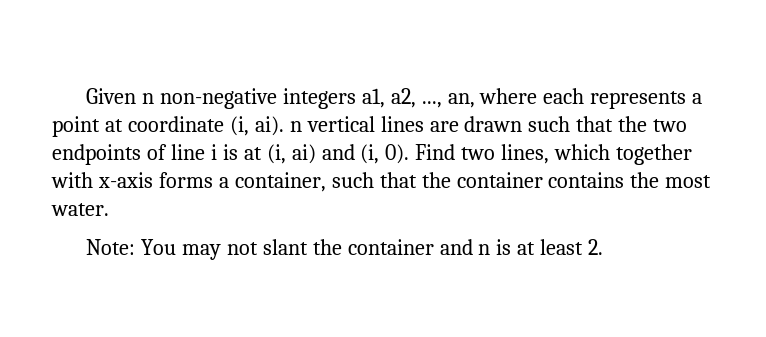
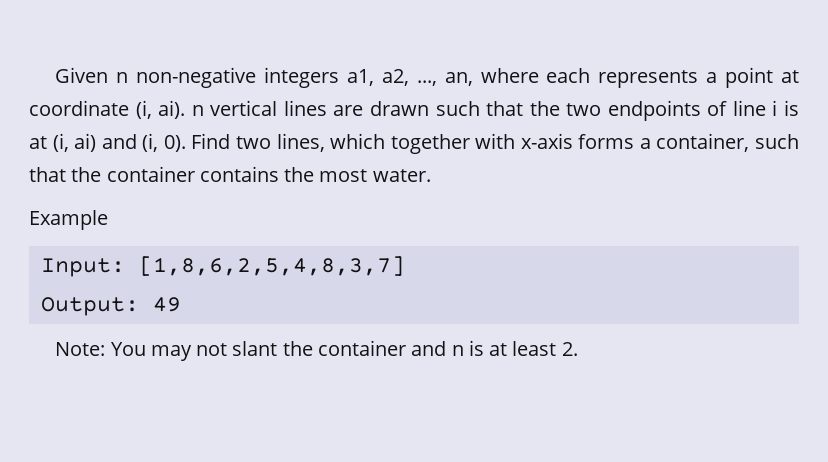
+ Example
+ Input: [1,8,6,2,5,4,8,3,7]
+ Output: 49

